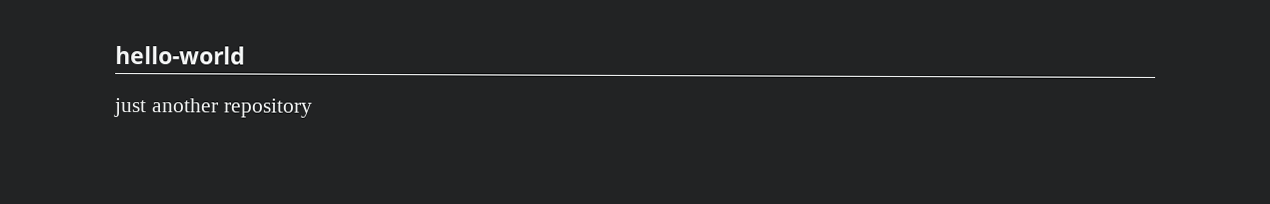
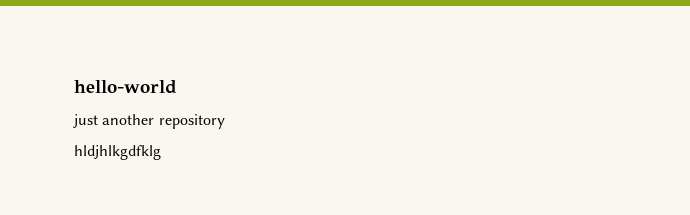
+ hldjhlkgdfklg

